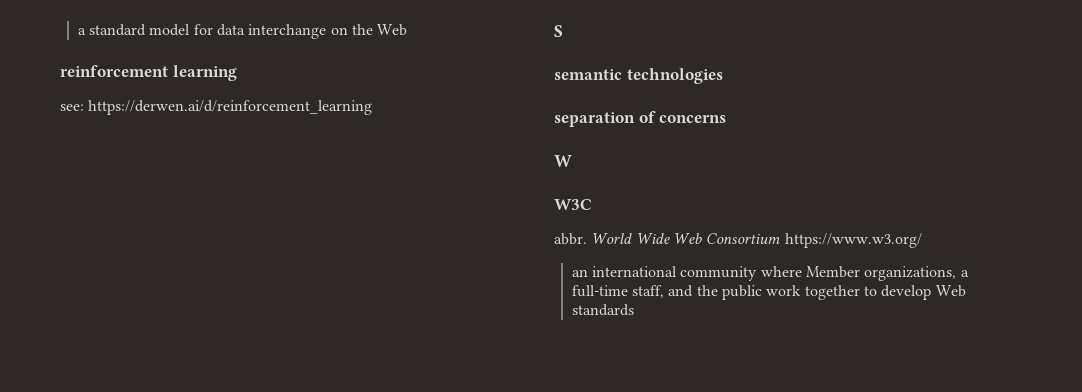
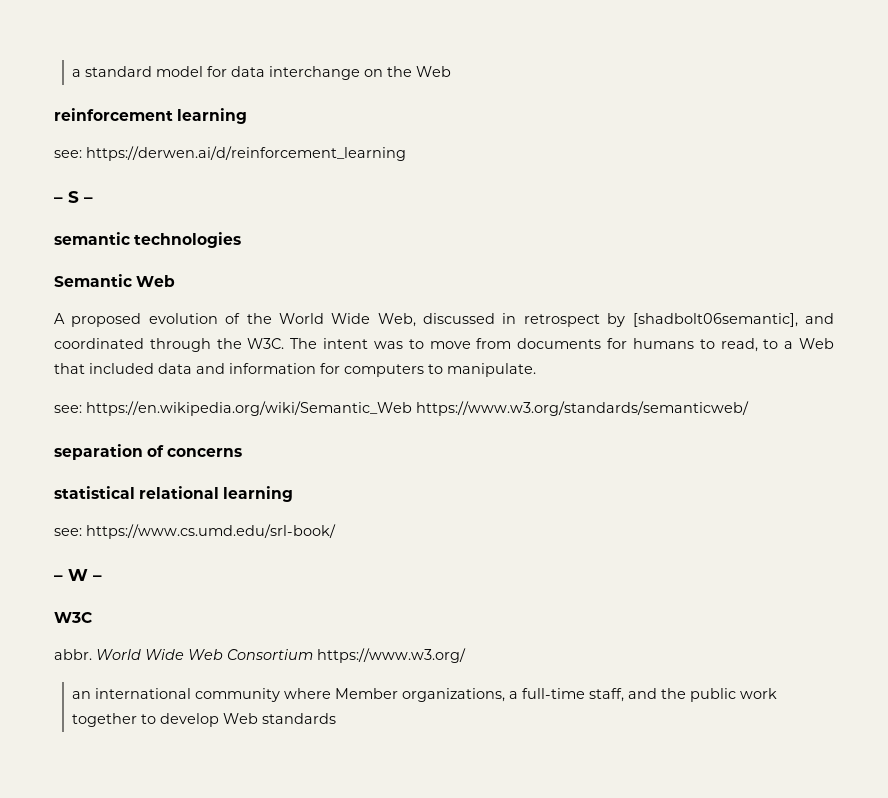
- S
+ – S –
+ Semantic Web
+ A proposed evolution of the World Wide Web, discussed in retrospect by [shadbolt06semantic], and coordinated through the W3C. The intent was to move from documents for humans to read, to a Web that included data and information for computers to manipulate.
+ see: https://en.wikipedia.org/wiki/Semantic_Web https://www.w3.org/standards/semanticweb/
  separation of concerns
- W
+ statistical relational learning
+ see: https://www.cs.umd.edu/srl-book/
+ – W –

